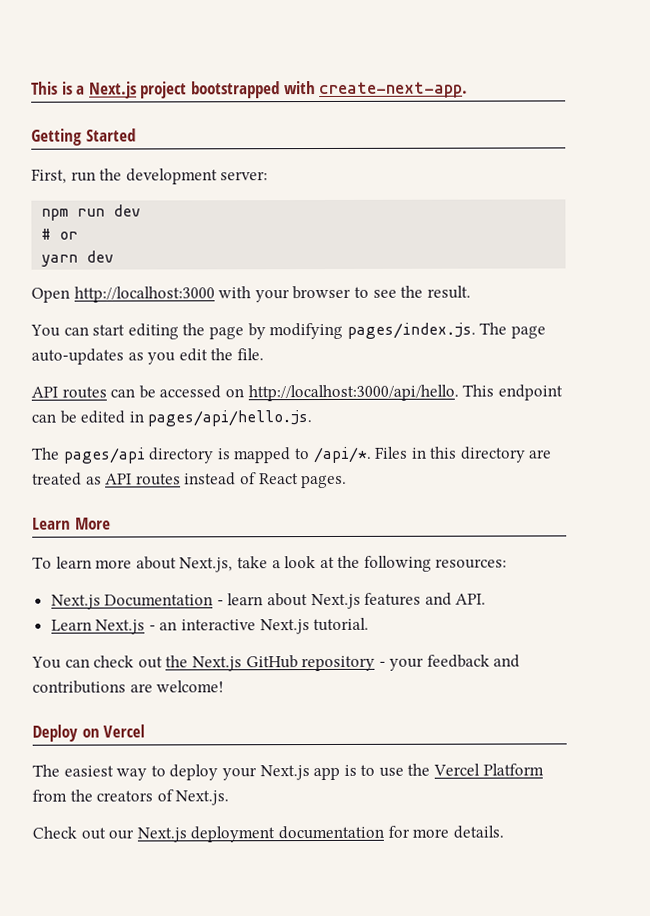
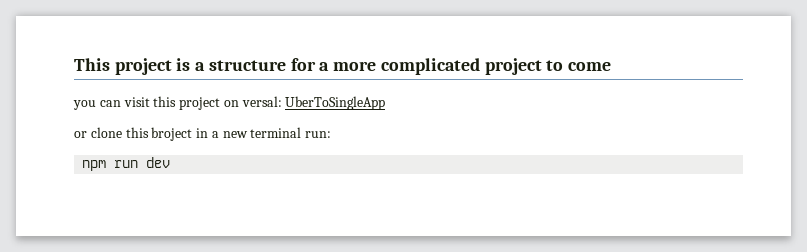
- This is a Next.js project bootstrapped with create-next-app.
- Getting Started
- First, run the development server:
+ This project is a structure for a more complicated project to come
+ you can visit this project on versal: UberToSingleApp
+ or clone this broject in a new terminal run:
  npm run dev
- # or
- yarn dev
- Open http://localhost:3000 with your browser to see the result.
- You can start editing the page by modifying pages/index.js. The page auto-updates as you edit the file.
- API routes can be accessed on http://localhost:3000/api/hello. This endpoint can be edited in pages/api/hello.js.
- The pages/api directory is mapped to /api/*. Files in this directory are treated as API routes instead of React pages.
- Learn More
- To learn more about Next.js, take a look at the following resources:
- Next.js Documentation - learn about Next.js features and API.
- Learn Next.js - an interactive Next.js tutorial.
- You can check out the Next.js GitHub repository - your feedback and contributions are welcome!
- Deploy on Vercel
- The easiest way to deploy your Next.js app is to use the Vercel Platform from the creators of Next.js.
- Check out our Next.js deployment documentation for more details.

